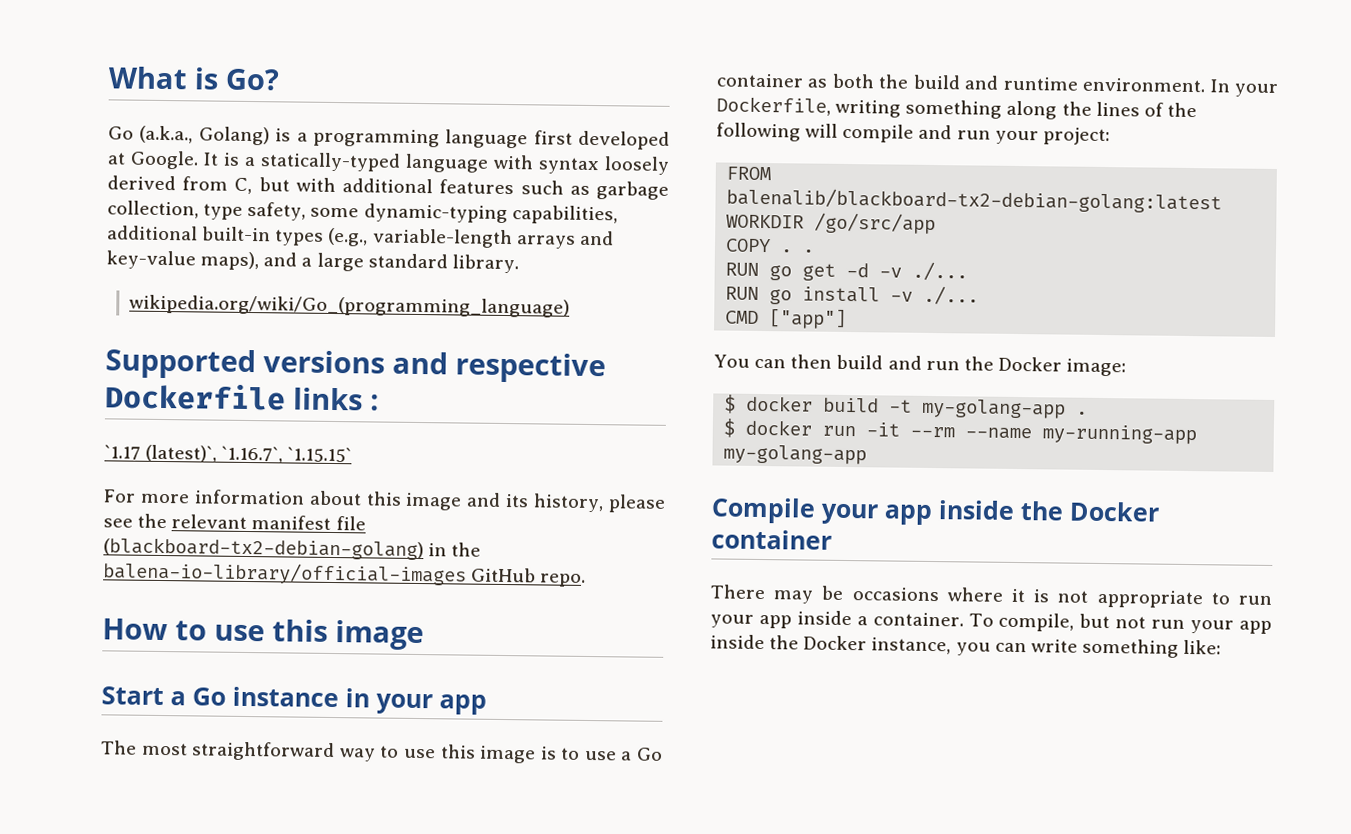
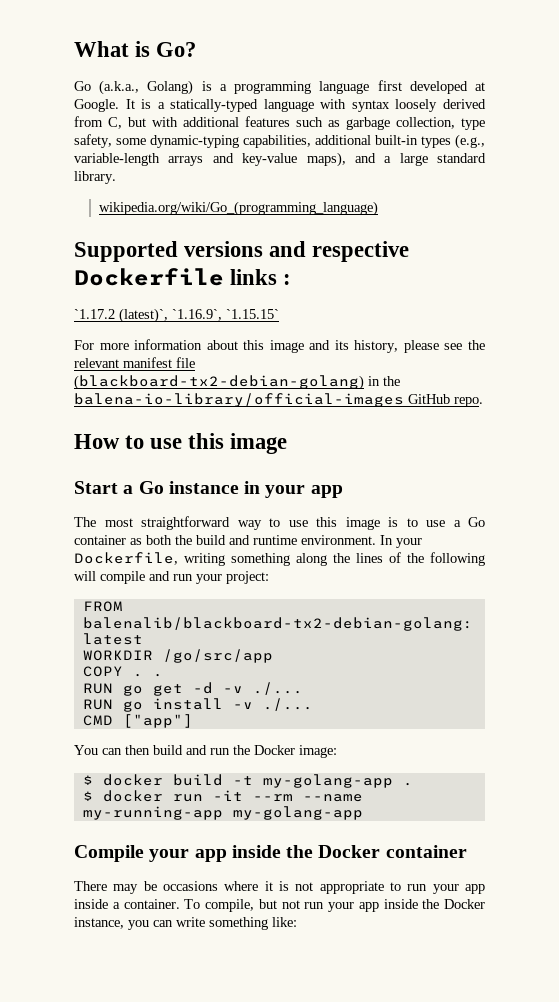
- `1.17 (latest)`, `1.16.7`, `1.15.15`
+ `1.17.2 (latest)`, `1.16.9`, `1.15.15`

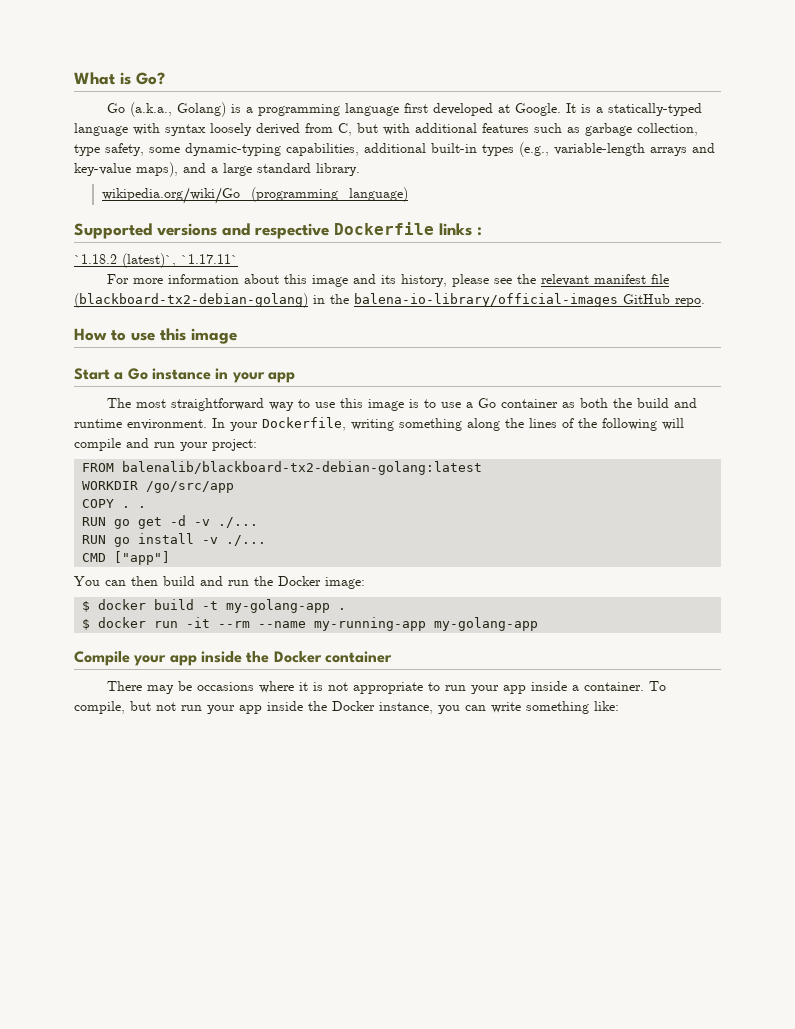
- `1.17.2 (latest)`, `1.16.9`, `1.15.15`
+ `1.18.2 (latest)`, `1.17.11`

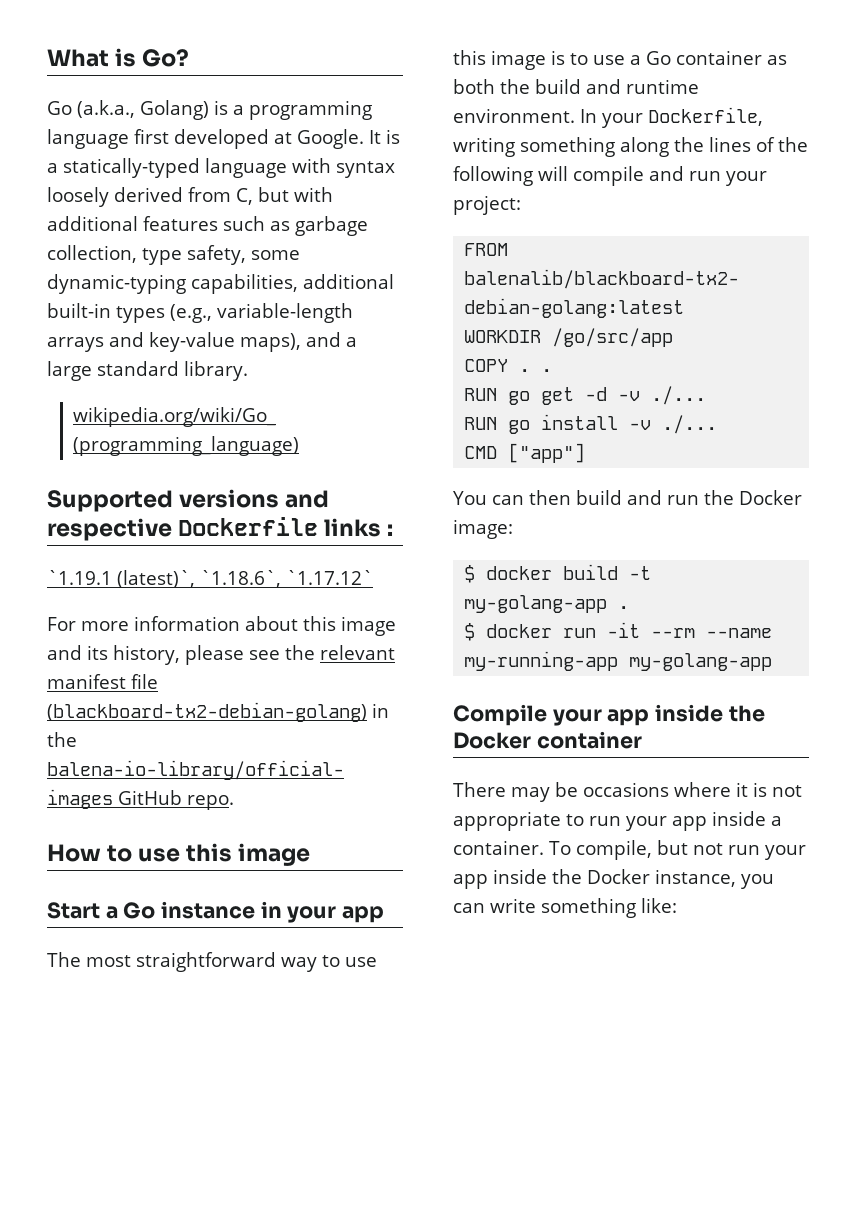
- `1.18.2 (latest)`, `1.17.11`
+ `1.19.1 (latest)`, `1.18.6`, `1.17.12`

